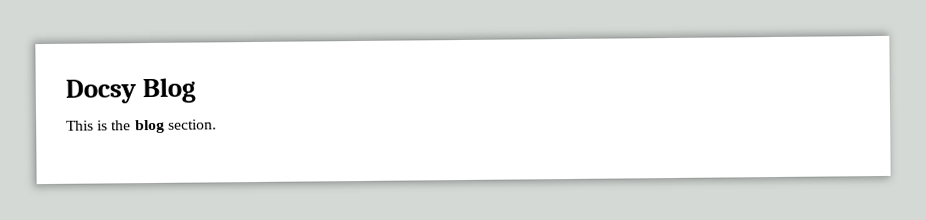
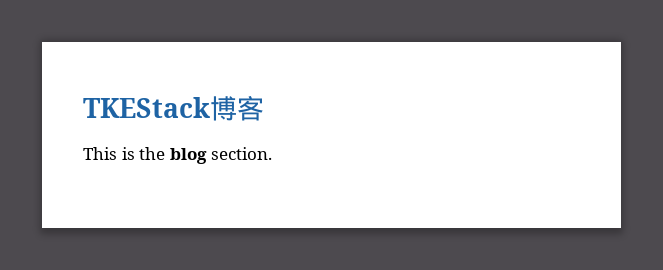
- Docsy Blog
+ TKEStack博客

